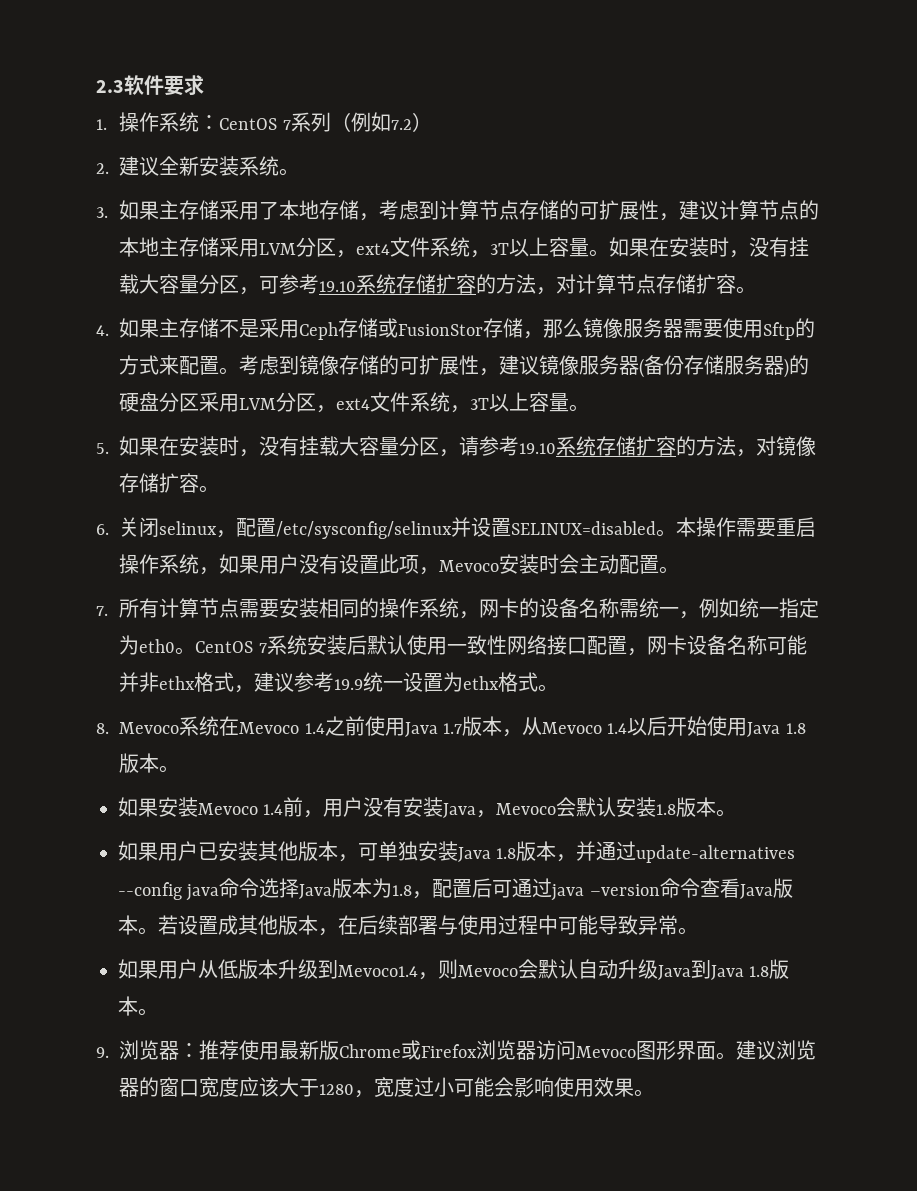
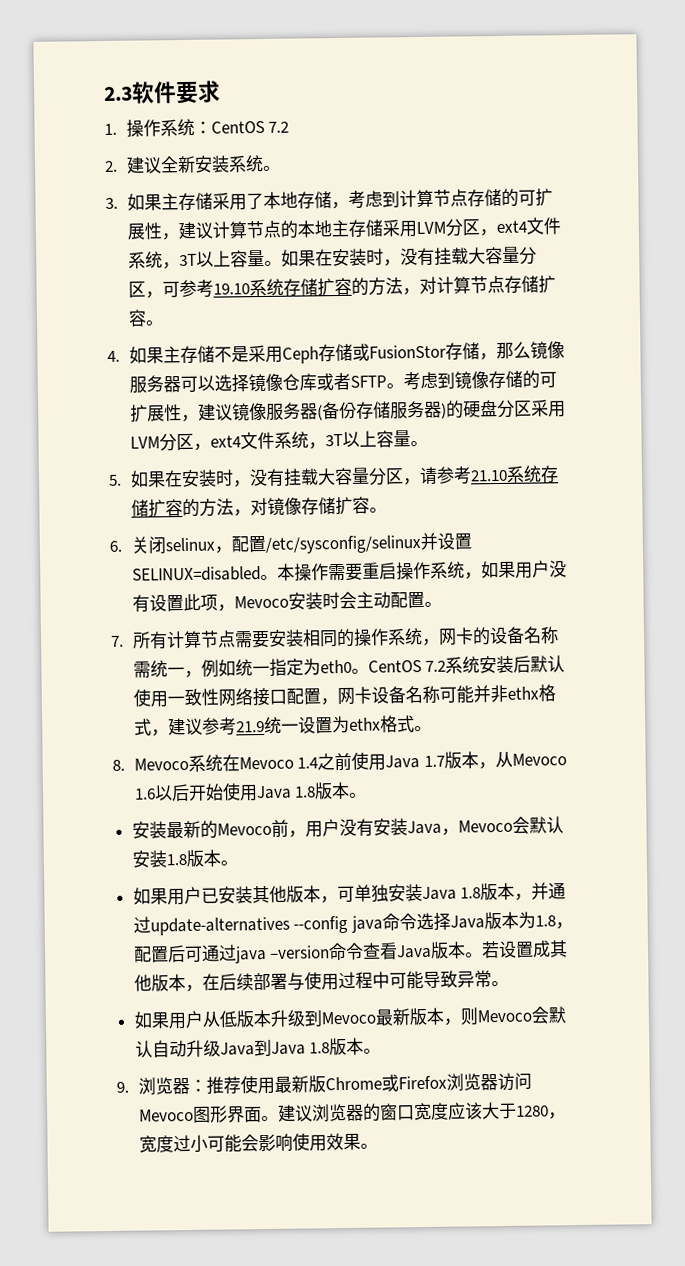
- 1.操作系统：CentOS 7系列（例如7.2）
+ 1.操作系统：CentOS 7.2
- 4.如果主存储不是采用Ceph存储或FusionStor存储，那么镜像服务器需要使用Sftp的方式来配置。
+ 4.如果主存储不是采用Ceph存储或FusionStor存储，那么镜像服务器可以选择镜像仓库或者SFTP。
- 5.如果在安装时，没有挂载大容量分区，请参考19.10系统存储扩容的方法，对镜像存储扩容。
+ 5.如果在安装时，没有挂载大容量分区，请参考21.10系统存储扩容的方法，对镜像存储扩容。
- CentOS 7系统安装后默认使用一致性网络接口配置，网卡设备名称可能并非ethx格式，建议参考19.9统一设置为ethx格式。
+ CentOS 7.2系统安装后默认使用一致性网络接口配置，网卡设备名称可能并非ethx格式，建议参考21.9统一设置为ethx格式。
- 8. Mevoco系统在Mevoco 1.4之前使用Java 1.7版本，从Mevoco 1.4以后开始使用Java 1.8版本。
+ 8. Mevoco系统在Mevoco 1.4之前使用Java 1.7版本，从Mevoco 1.6以后开始使用Java 1.8版本。
- 如果安装Mevoco 1.4前，用户没有安装Java，Mevoco会默认安装1.8版本。
+ 安装最新的Mevoco前，用户没有安装Java，Mevoco会默认安装1.8版本。
- 如果用户从低版本升级到Mevoco1.4，则Mevoco会默认自动升级Java到Java 1.8版本。
+ 如果用户从低版本升级到Mevoco最新版本，则Mevoco会默认自动升级Java到Java 1.8版本。

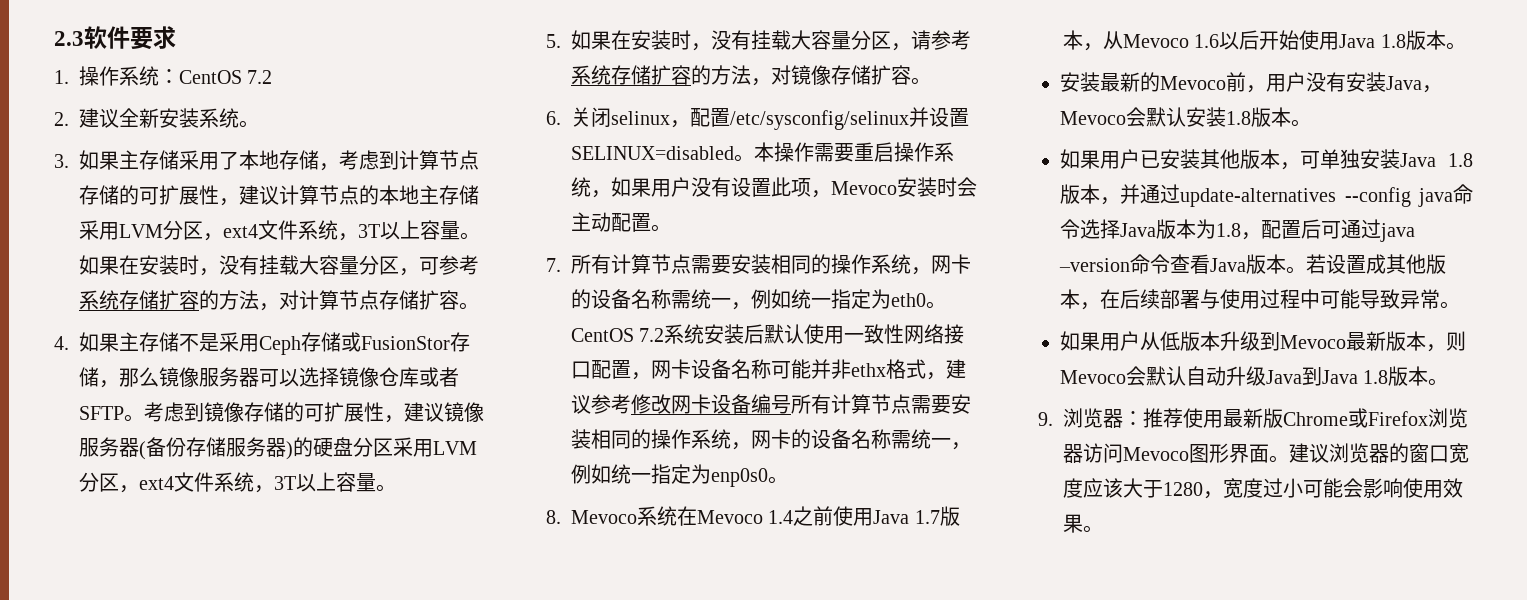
- 如果在安装时，没有挂载大容量分区，可参考19.10系统存储扩容的方法，对计算节点存储扩容。
+ 如果在安装时，没有挂载大容量分区，可参考系统存储扩容的方法，对计算节点存储扩容。
- 5.如果在安装时，没有挂载大容量分区，请参考21.10系统存储扩容的方法，对镜像存储扩容。
+ 5.如果在安装时，没有挂载大容量分区，请参考系统存储扩容的方法，对镜像存储扩容。
- CentOS 7.2系统安装后默认使用一致性网络接口配置，网卡设备名称可能并非ethx格式，建议参考21.9统一设置为ethx格式。
+ CentOS 7.2系统安装后默认使用一致性网络接口配置，网卡设备名称可能并非ethx格式，建议参考修改网卡设备编号所有计算节点需要安装相同的操作系统，网卡的设备名称需统一，例如统一指定为enp0s0。

